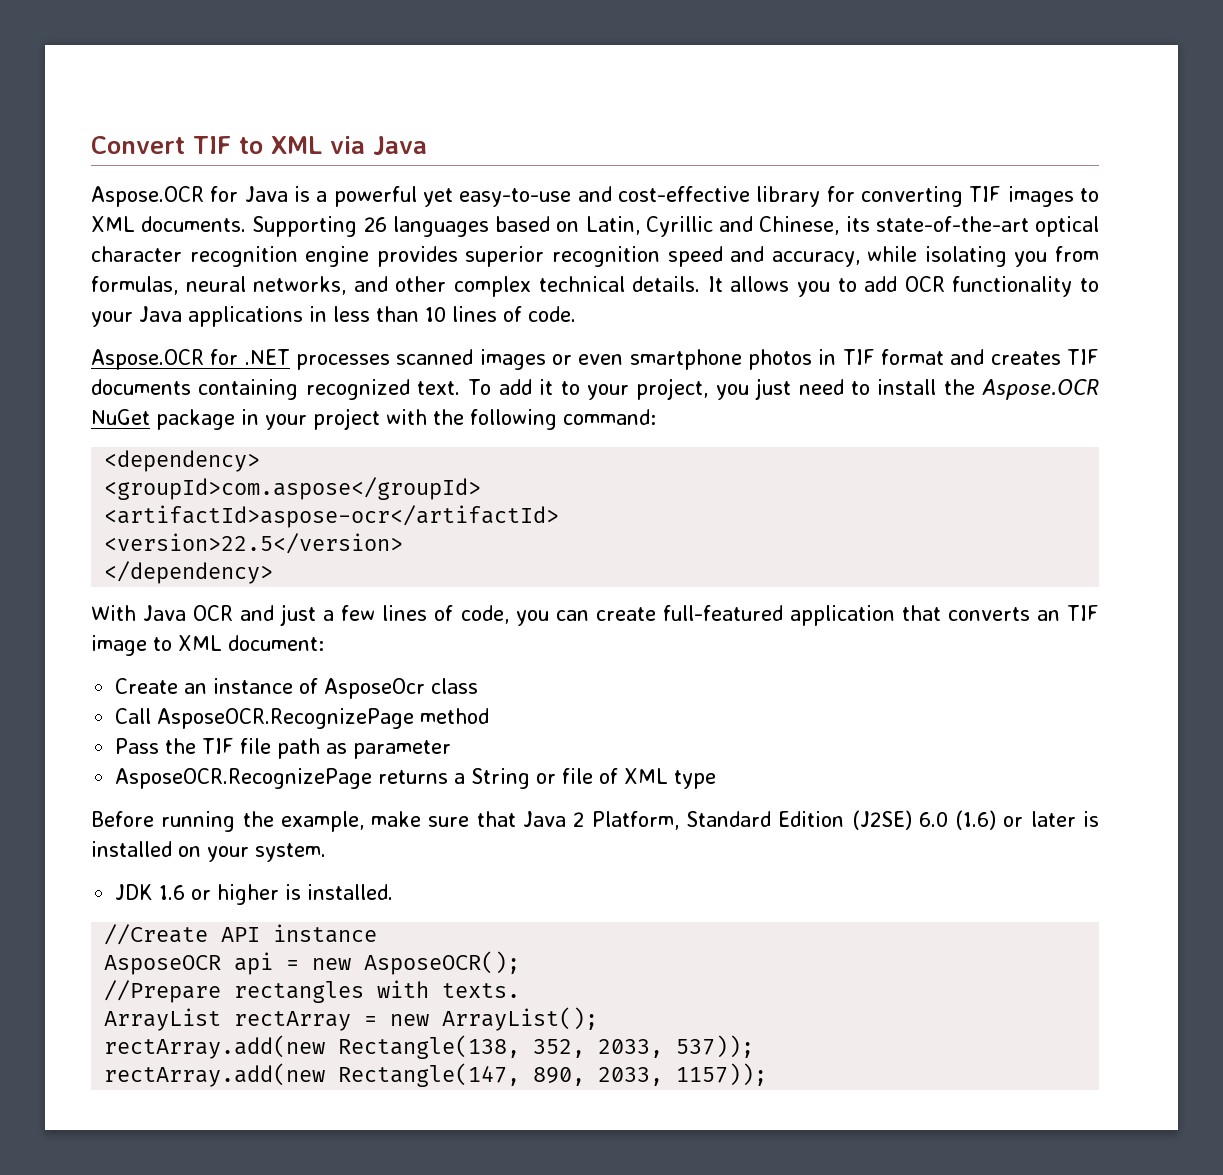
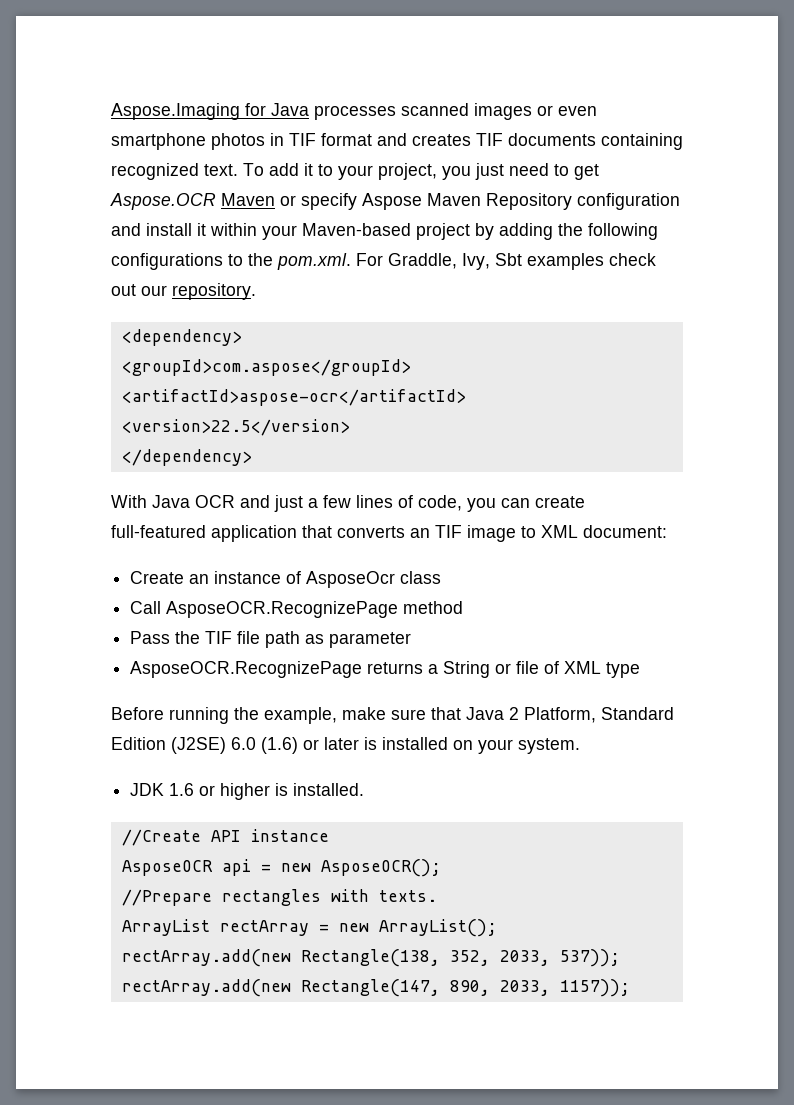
- Convert TIF to XML via Java
- Aspose.OCR for Java is a powerful yet easy-to-use and cost-effective library for converting TIF images to XML documents. Supporting 26 languages based on Latin, Cyrillic and Chinese, its state-of-the-art optical character recognition engine provides superior recognition speed and accuracy, while isolating you from formulas, neural networks, and other complex technical details. It allows you to add OCR functionality to your Java applications in less than 10 lines of code.
- Aspose.OCR for .NET processes scanned images or even smartphone photos in TIF format and creates TIF documents containing recognized text.
+ Aspose.Imaging for Java processes scanned images or even smartphone photos in TIF format and creates TIF documents containing recognized text.
- To add it to your project, you just need to install the Aspose.OCR NuGet package in your project with the following command:
+ To add it to your project, you just need to get Aspose.OCR Maven or specify Aspose Maven Repository configuration and install it within your Maven-based project by adding the following configurations to the pom.xml. For Graddle, Ivy, Sbt examples check out our repository.

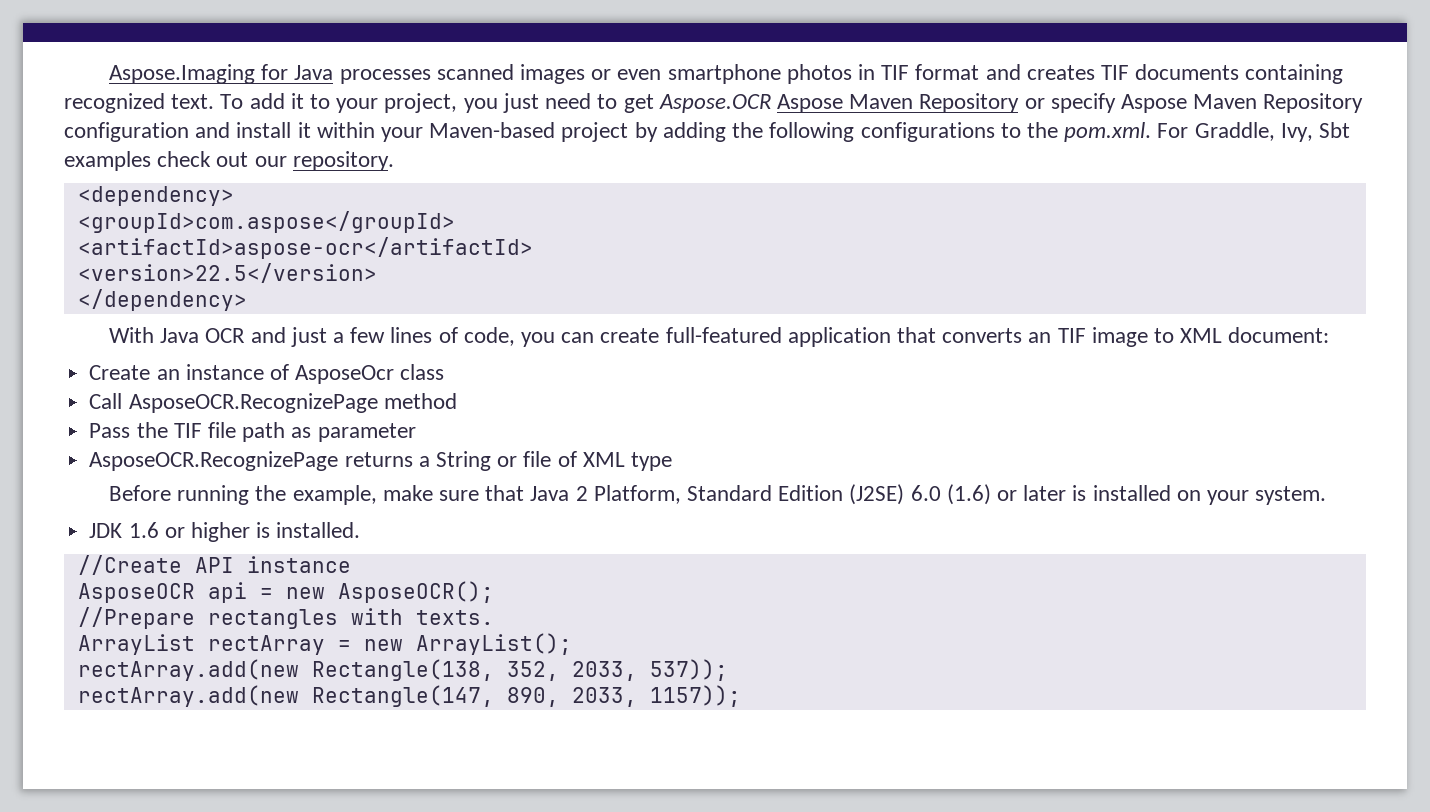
- To add it to your project, you just need to get Aspose.OCR Maven or specify Aspose Maven Repository configuration and install it within your Maven-based project by adding the following configurations to the pom.xml. For Graddle, Ivy, Sbt examples check out our repository.
+ To add it to your project, you just need to get Aspose.OCR Aspose Maven Repository or specify Aspose Maven Repository configuration and install it within your Maven-based project by adding the following configurations to the pom.xml. For Graddle, Ivy, Sbt examples check out our repository.

